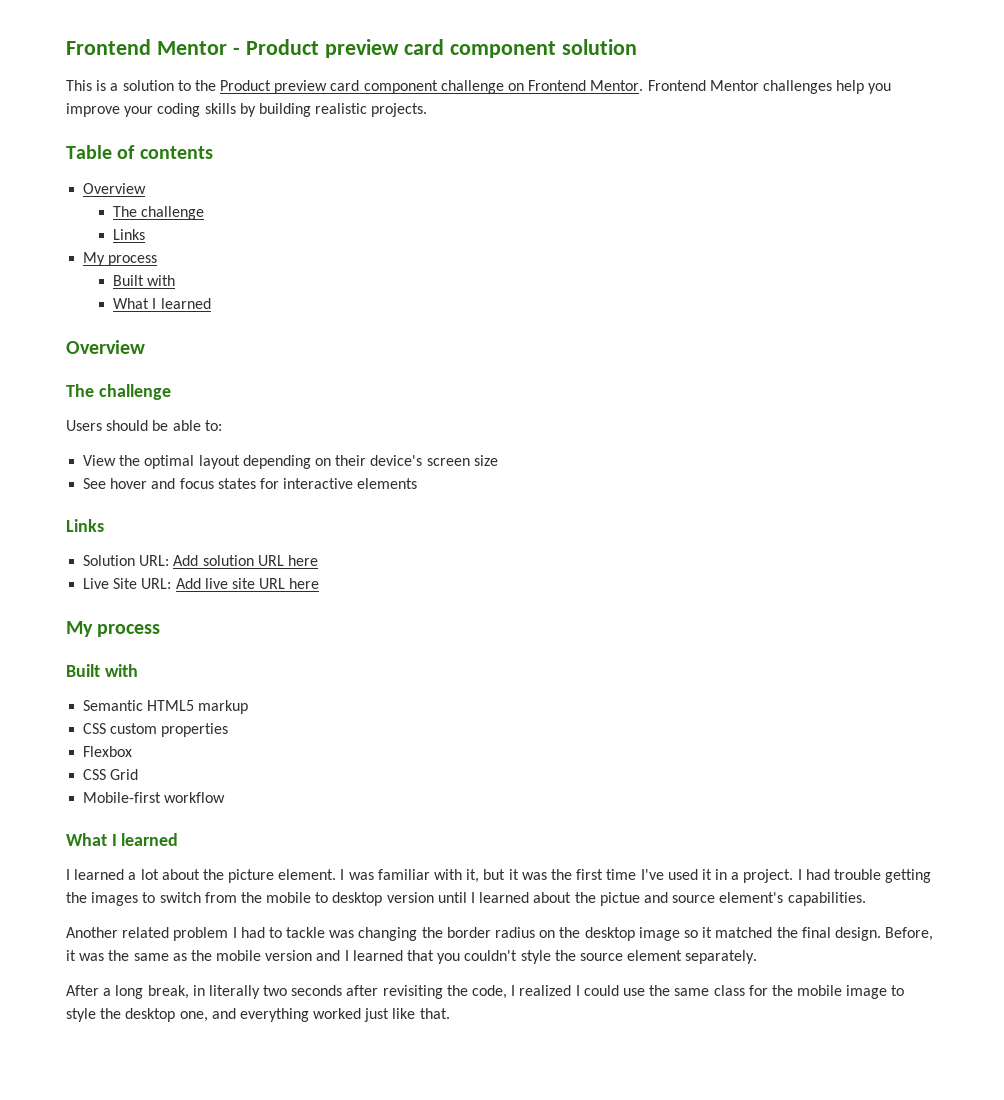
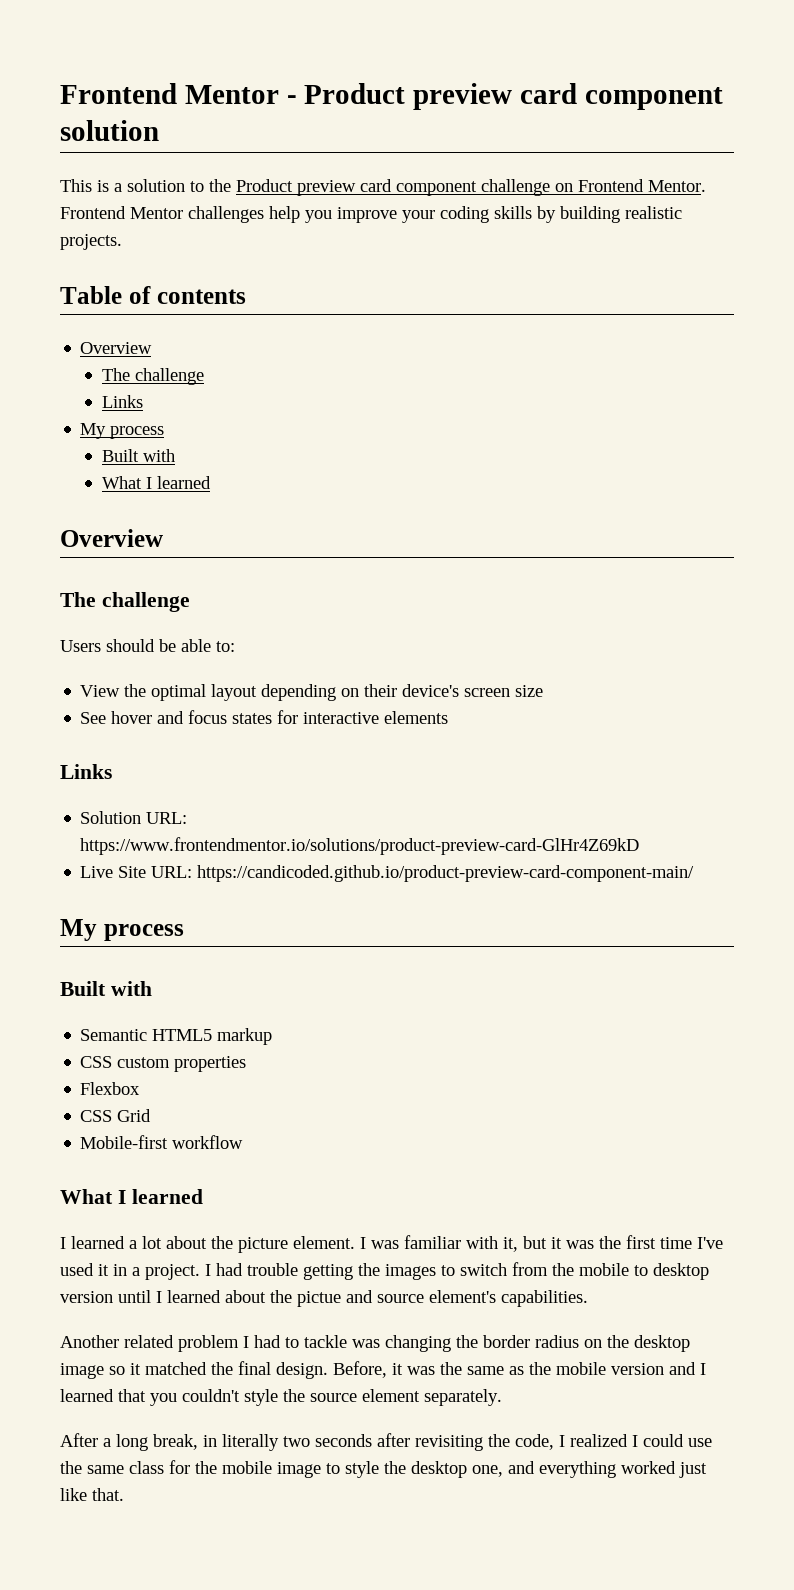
- Solution URL: Add solution URL here
+ Solution URL: https://www.frontendmentor.io/solutions/product-preview-card-GlHr4Z69kD
- Live Site URL: Add live site URL here
+ Live Site URL: https://candicoded.github.io/product-preview-card-component-main/

